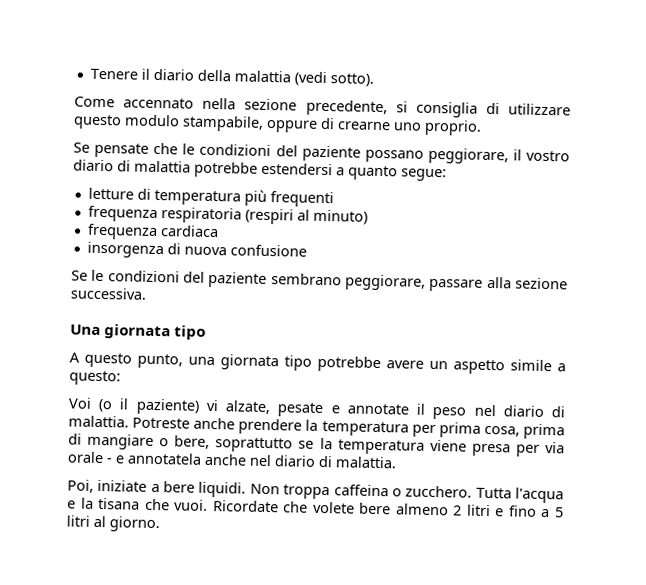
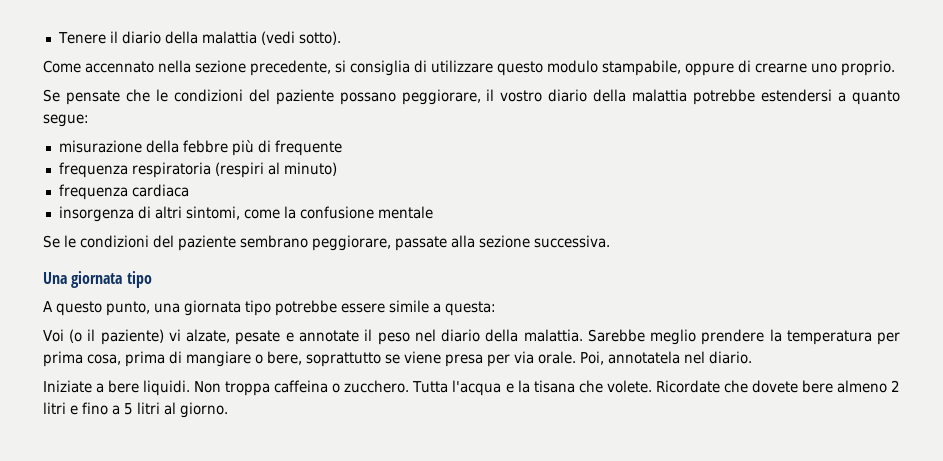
- Se pensate che le condizioni del paziente possano peggiorare, il vostro diario di malattia potrebbe estendersi a quanto segue:
+ Se pensate che le condizioni del paziente possano peggiorare, il vostro diario della malattia potrebbe estendersi a quanto segue:
- letture di temperatura più frequenti
+ misurazione della febbre più di frequente
- insorgenza di nuova confusione
+ insorgenza di altri sintomi, come la confusione mentale
- Se le condizioni del paziente sembrano peggiorare, passare alla sezione successiva.
+ Se le condizioni del paziente sembrano peggiorare, passate alla sezione successiva.
- A questo punto, una giornata tipo potrebbe avere un aspetto simile a questo:
+ A questo punto, una giornata tipo potrebbe essere simile a questa:
- Voi (o il paziente) vi alzate, pesate e annotate il peso nel diario di malattia. Potreste anche prendere la temperatura per prima cosa, prima di mangiare o bere, soprattutto se la temperatura viene presa per via orale - e annotatela anche nel diario di malattia.
- Poi, iniziate a bere liquidi.
+ Voi (o il paziente) vi alzate, pesate e annotate il peso nel diario della malattia. Sarebbe meglio prendere la temperatura per prima cosa, prima di mangiare o bere, soprattutto se viene presa per via orale. Poi, annotatela nel diario.
+ Iniziate a bere liquidi.
- Tutta l'acqua e la tisana che vuoi.
+ Tutta l'acqua e la tisana che volete.
- Ricordate che volete bere almeno 2 litri e fino a 5 litri al giorno.
+ Ricordate che dovete bere almeno 2 litri e fino a 5 litri al giorno.

